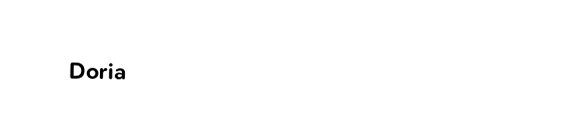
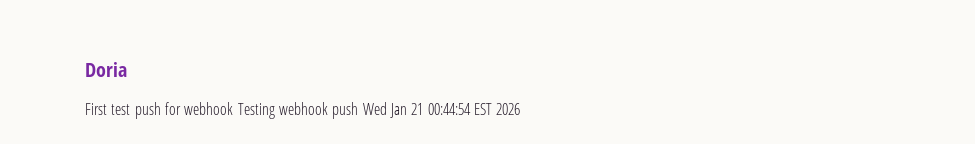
+ First test push for webhook Testing webhook push Wed Jan 21 00:44:54 EST 2026

